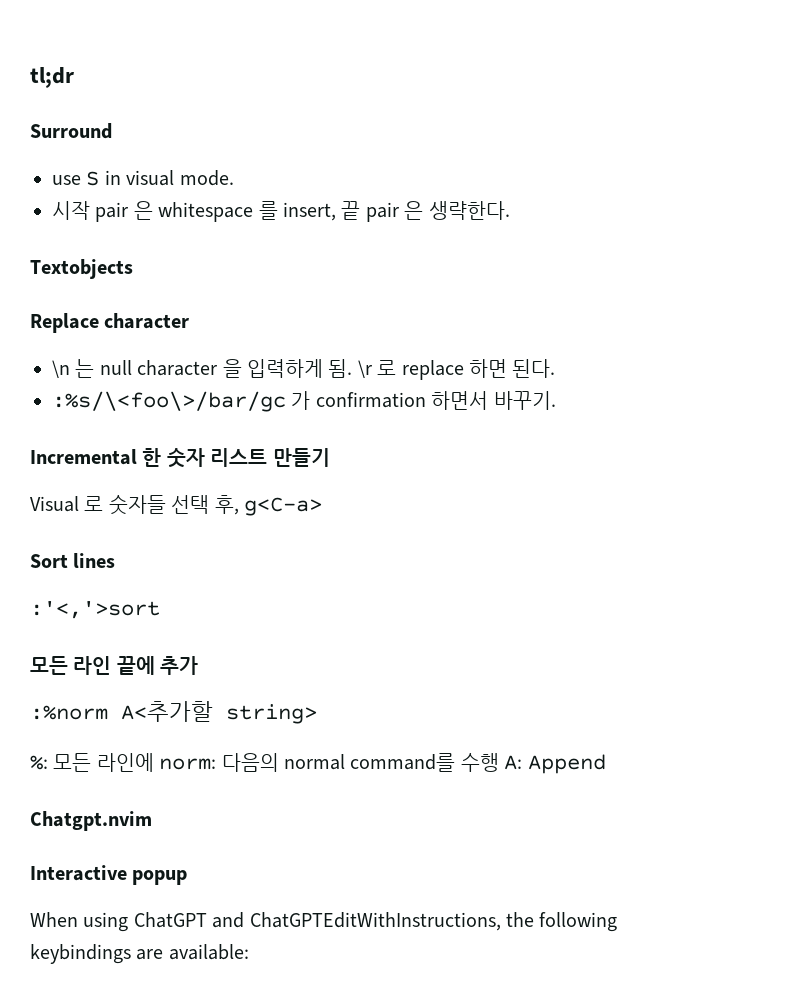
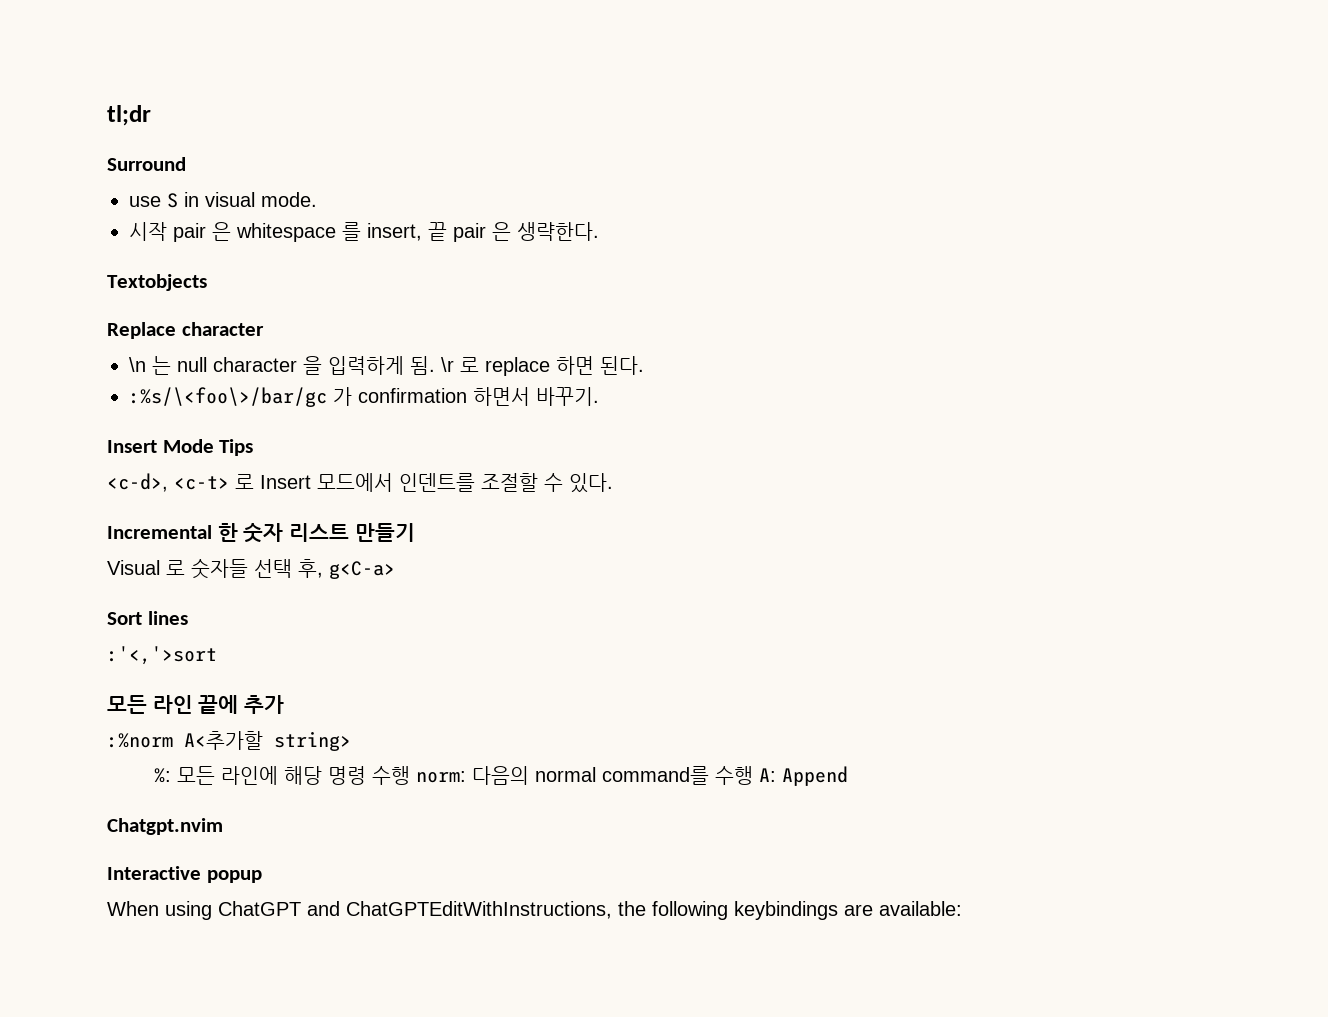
+ Insert Mode Tips
+ <c-d>, <c-t> 로 Insert 모드에서 인덴트를 조절할 수 있다.
- %: 모든 라인에 norm: 다음의 normal command를 수행 A: Append
+ %: 모든 라인에 해당 명령 수행 norm: 다음의 normal command를 수행 A: Append

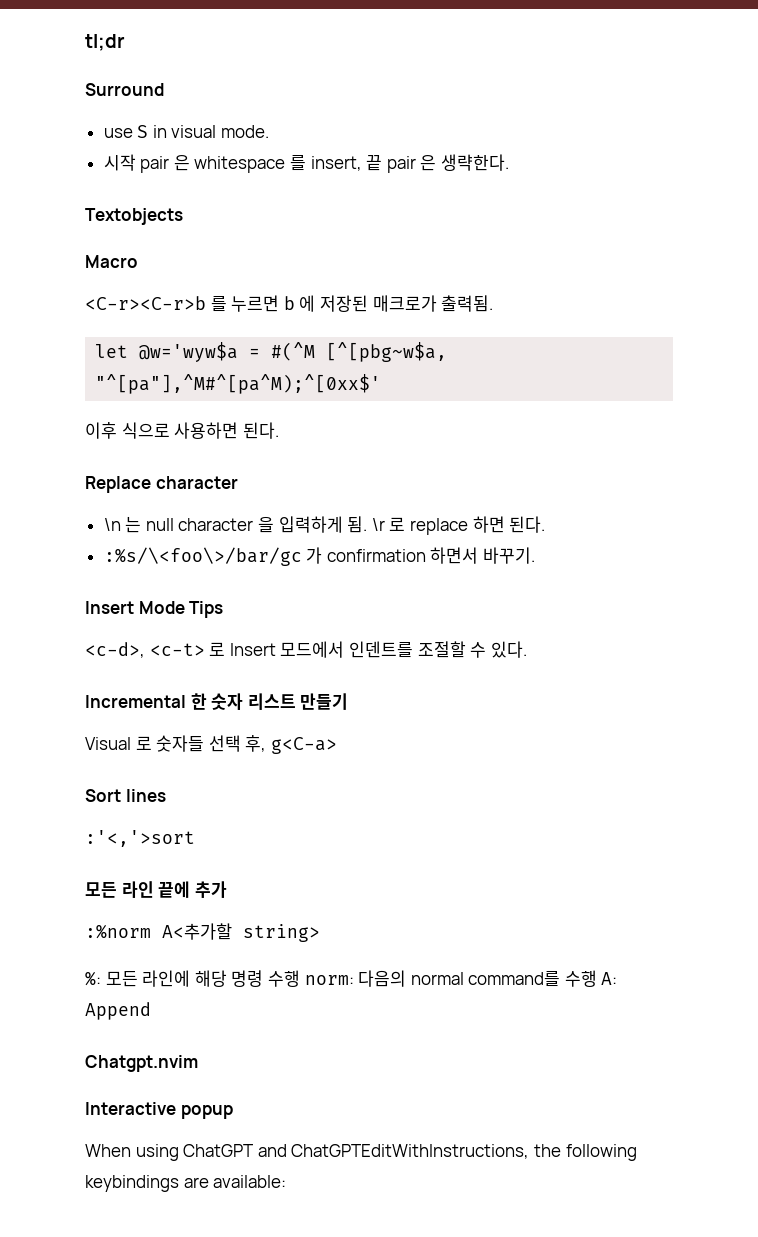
+ Macro
+ <C-r><C-r>b 를 누르면 b 에 저장된 매크로가 출력됨.
+ let @w='wyw$a = #(^M [^[pbg~w$a, "^[pa"],^M#^[pa^M);^[0xx$'
+ 이후 식으로 사용하면 된다.

